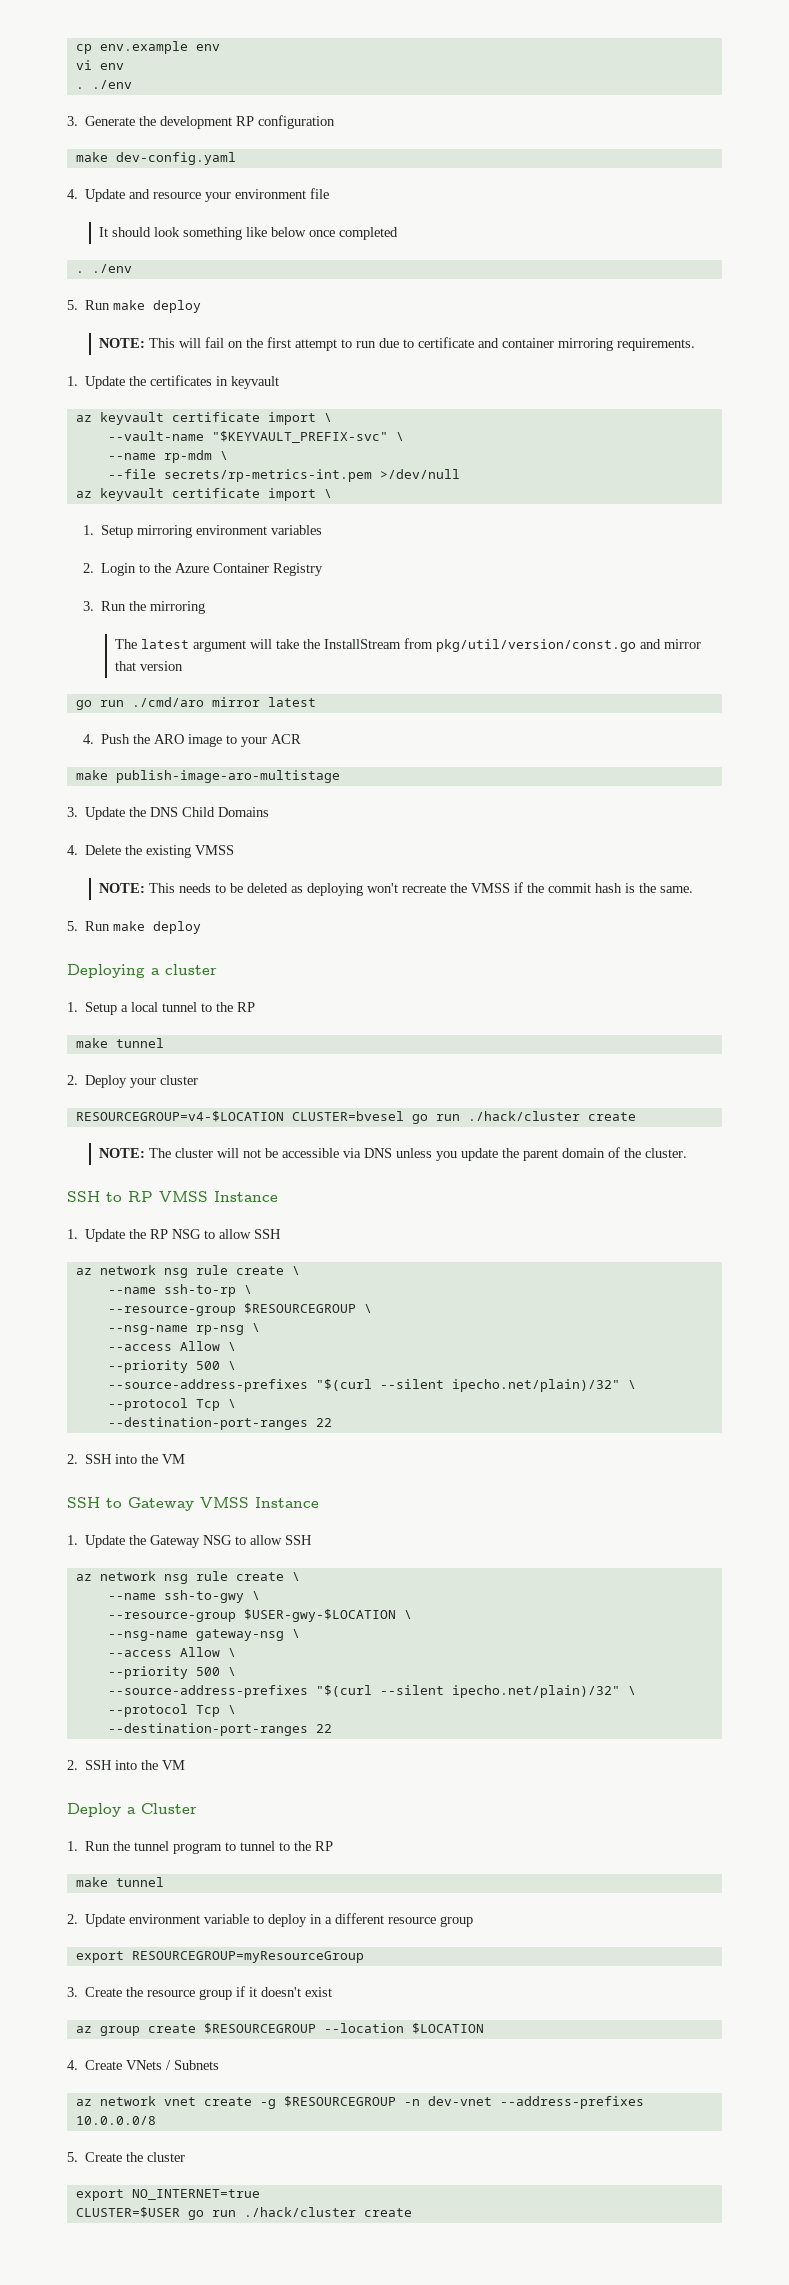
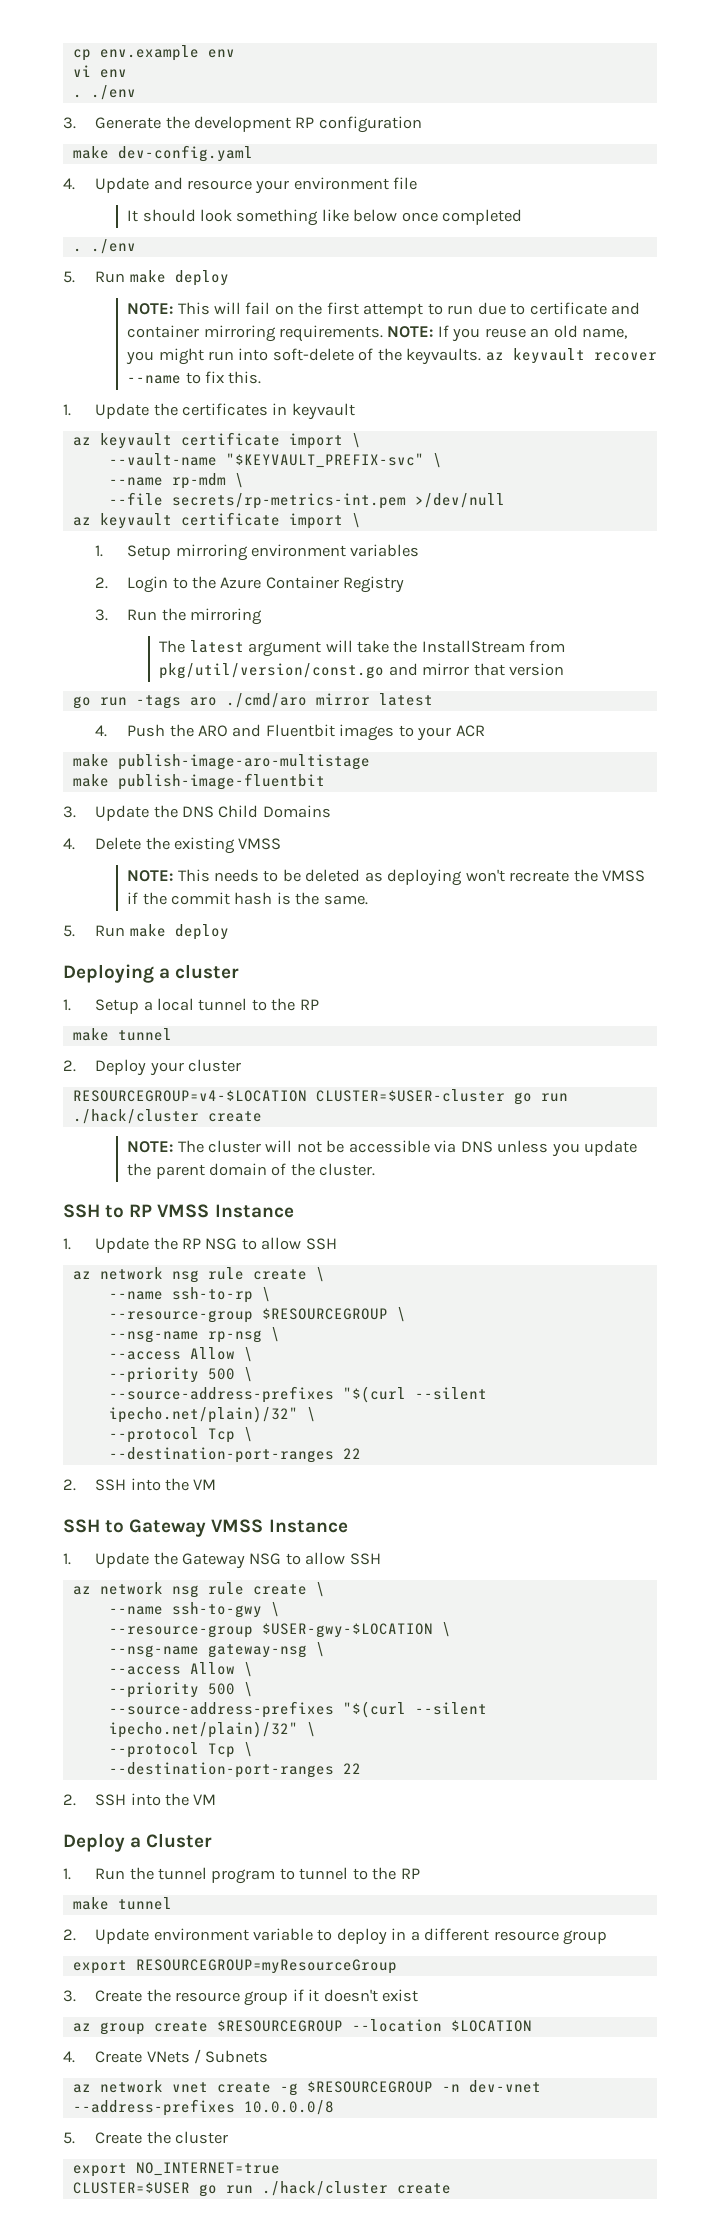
+ NOTE: If you reuse an old name, you might run into soft-delete of the keyvaults. az keyvault recover --name to fix this.
- go run ./cmd/aro mirror latest
+ go run -tags aro ./cmd/aro mirror latest
- 4. Push the ARO image to your ACR
+ 4. Push the ARO and Fluentbit images to your ACR
+ make publish-image-fluentbit
- RESOURCEGROUP=v4-$LOCATION CLUSTER=bvesel go run ./hack/cluster create
+ RESOURCEGROUP=v4-$LOCATION CLUSTER=$USER-cluster go run ./hack/cluster create

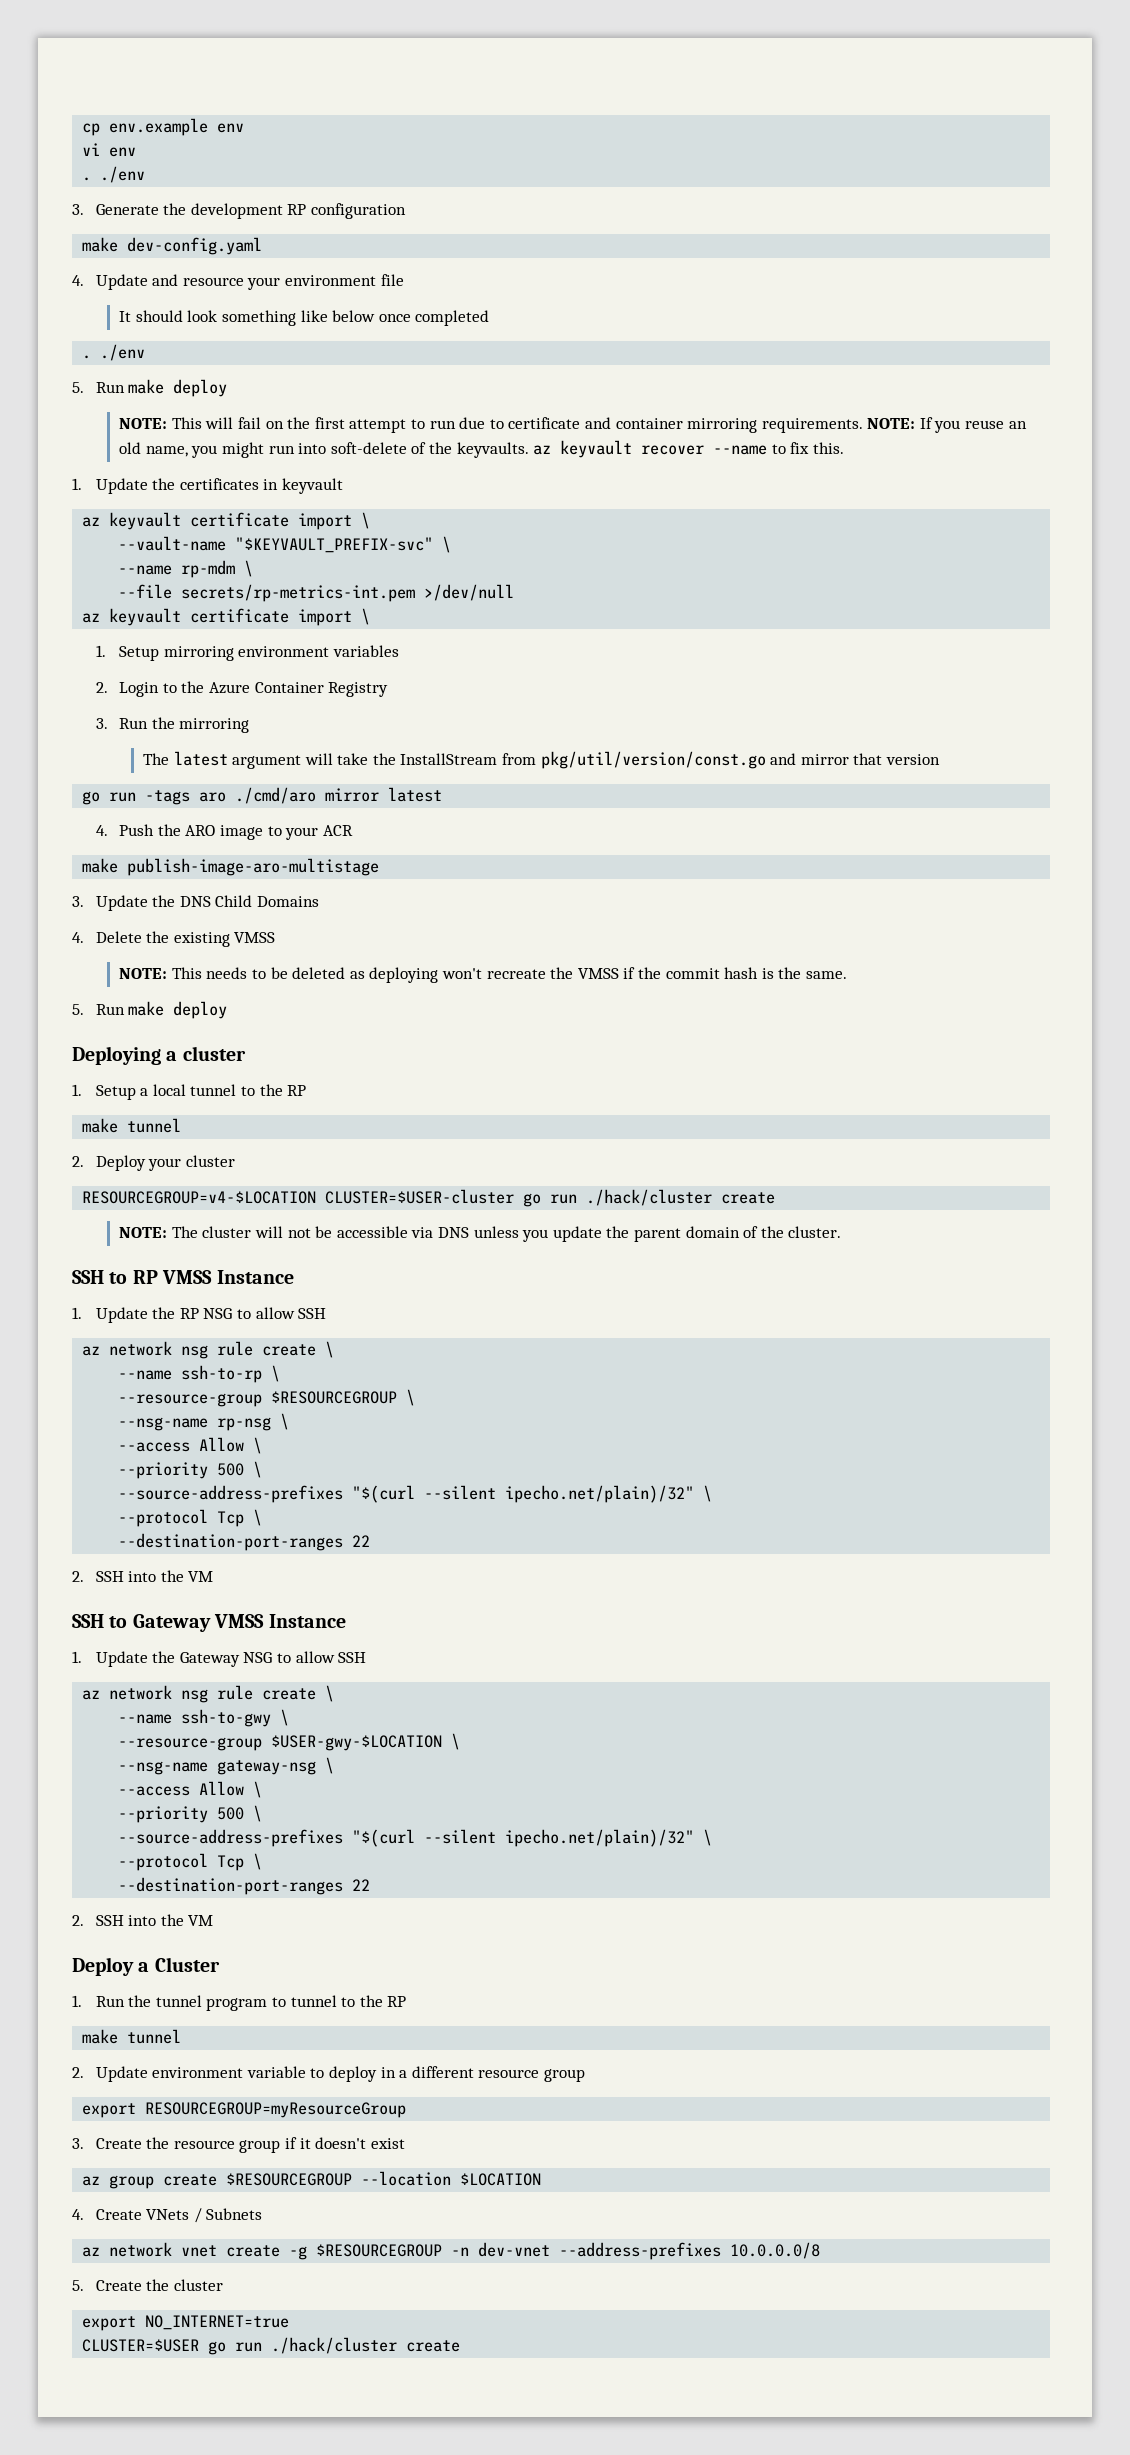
- 4. Push the ARO and Fluentbit images to your ACR
+ 4. Push the ARO image to your ACR
- make publish-image-fluentbit

